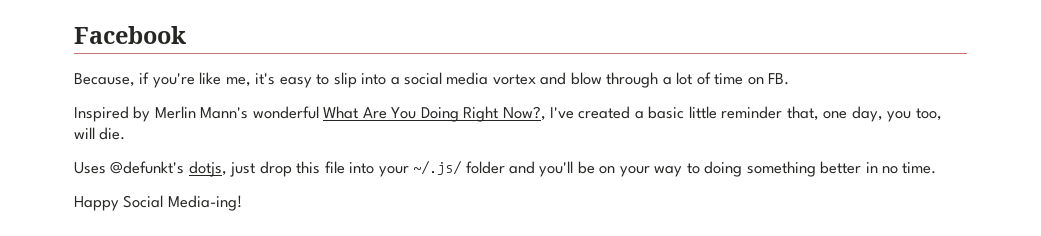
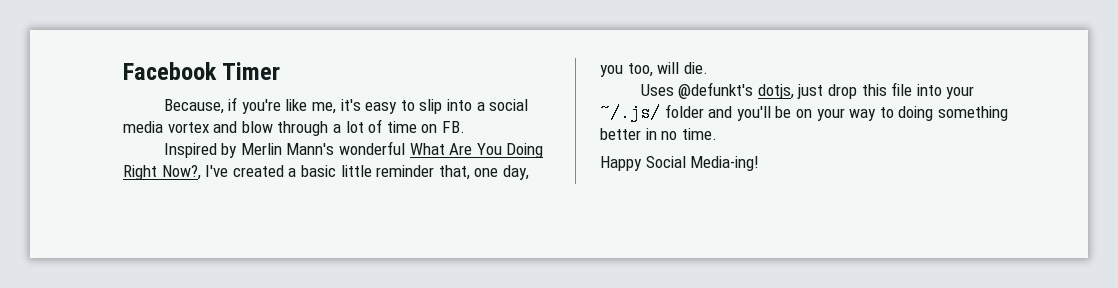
- Facebook
+ Facebook Timer

